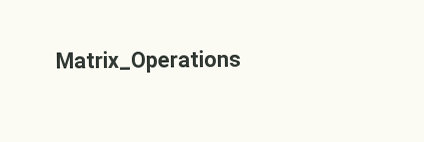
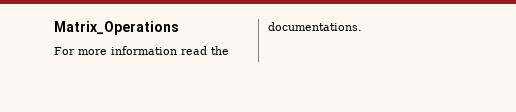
+ For more information read the documentations.

